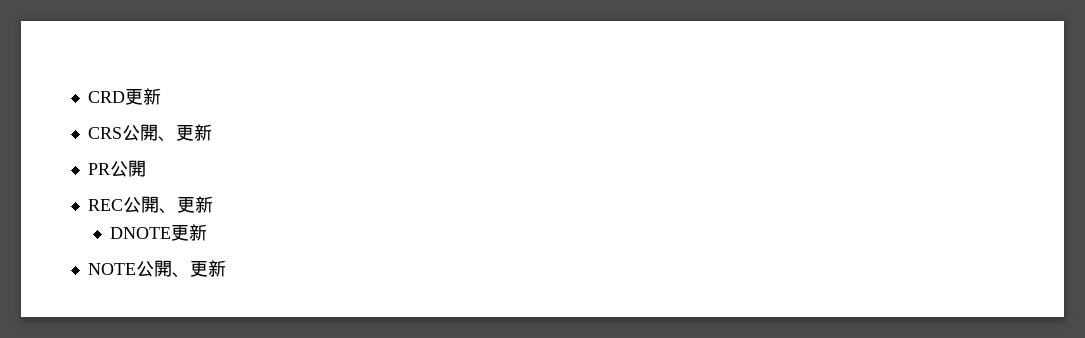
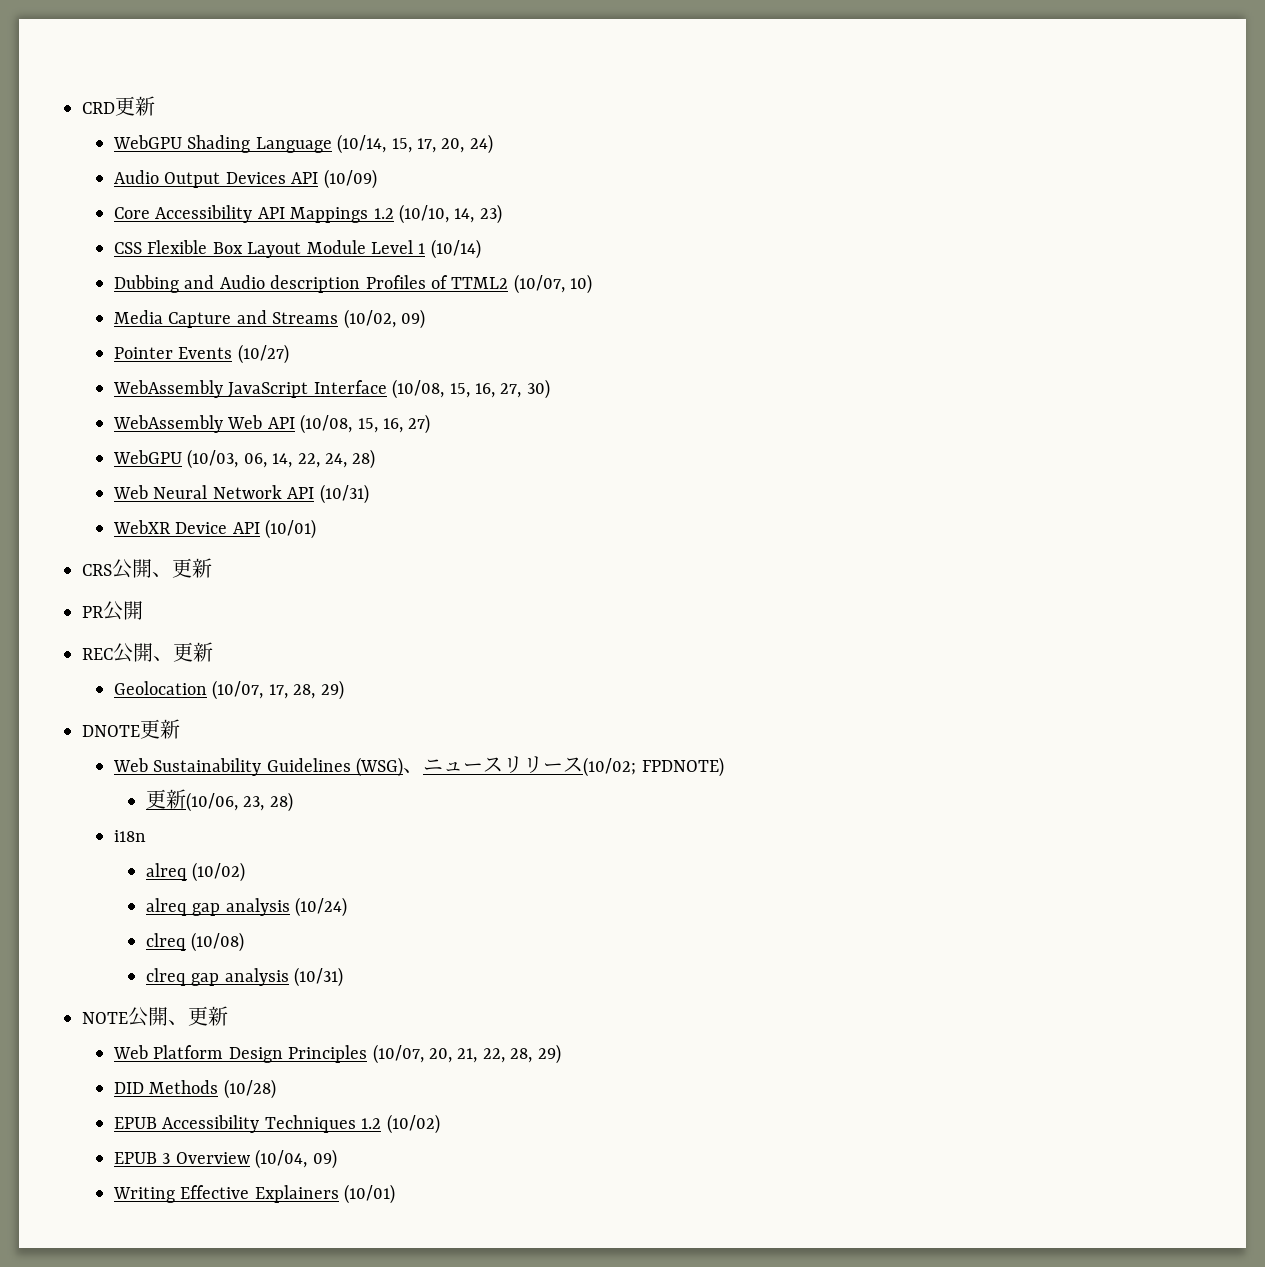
+ WebGPU Shading Language (10/14, 15, 17, 20, 24)
+ Audio Output Devices API (10/09)
+ Core Accessibility API Mappings 1.2 (10/10, 14, 23)
+ CSS Flexible Box Layout Module Level 1 (10/14)
+ Dubbing and Audio description Profiles of TTML2 (10/07, 10)
+ Media Capture and Streams (10/02, 09)
+ Pointer Events (10/27)
+ WebAssembly JavaScript Interface (10/08, 15, 16, 27, 30)
+ WebAssembly Web API (10/08, 15, 16, 27)
+ WebGPU (10/03, 06, 14, 22, 24, 28)
+ Web Neural Network API (10/31)
+ WebXR Device API (10/01)
+ Geolocation (10/07, 17, 28, 29)
  DNOTE更新
+ Web Sustainability Guidelines (WSG)、ニュースリリース(10/02; FPDNOTE)
+ 更新(10/06, 23, 28)
+ i18n
+ alreq (10/02)
+ alreq gap analysis (10/24)
+ clreq (10/08)
+ clreq gap analysis (10/31)
  NOTE公開、更新
+ Web Platform Design Principles (10/07, 20, 21, 22, 28, 29)
+ DID Methods (10/28)
+ EPUB Accessibility Techniques 1.2 (10/02)
+ EPUB 3 Overview (10/04, 09)
+ Writing Effective Explainers (10/01)

